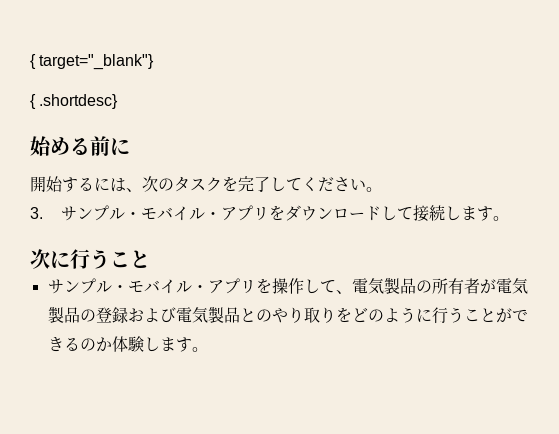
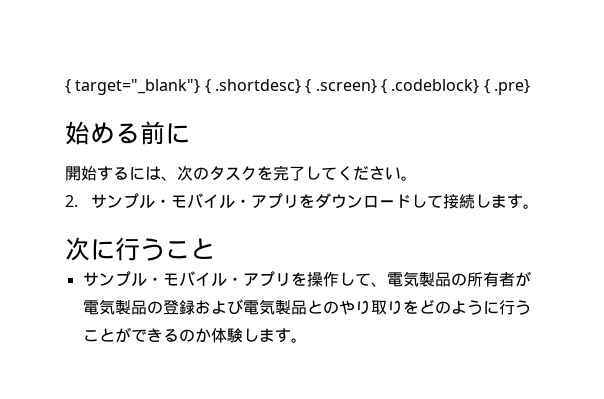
- { target="_blank"}
- { .shortdesc}
+ { target="_blank"} { .shortdesc} { .screen} { .codeblock} { .pre}
- 3.サンプル・モバイル・アプリをダウンロードして接続します。
+ 2.サンプル・モバイル・アプリをダウンロードして接続します。

